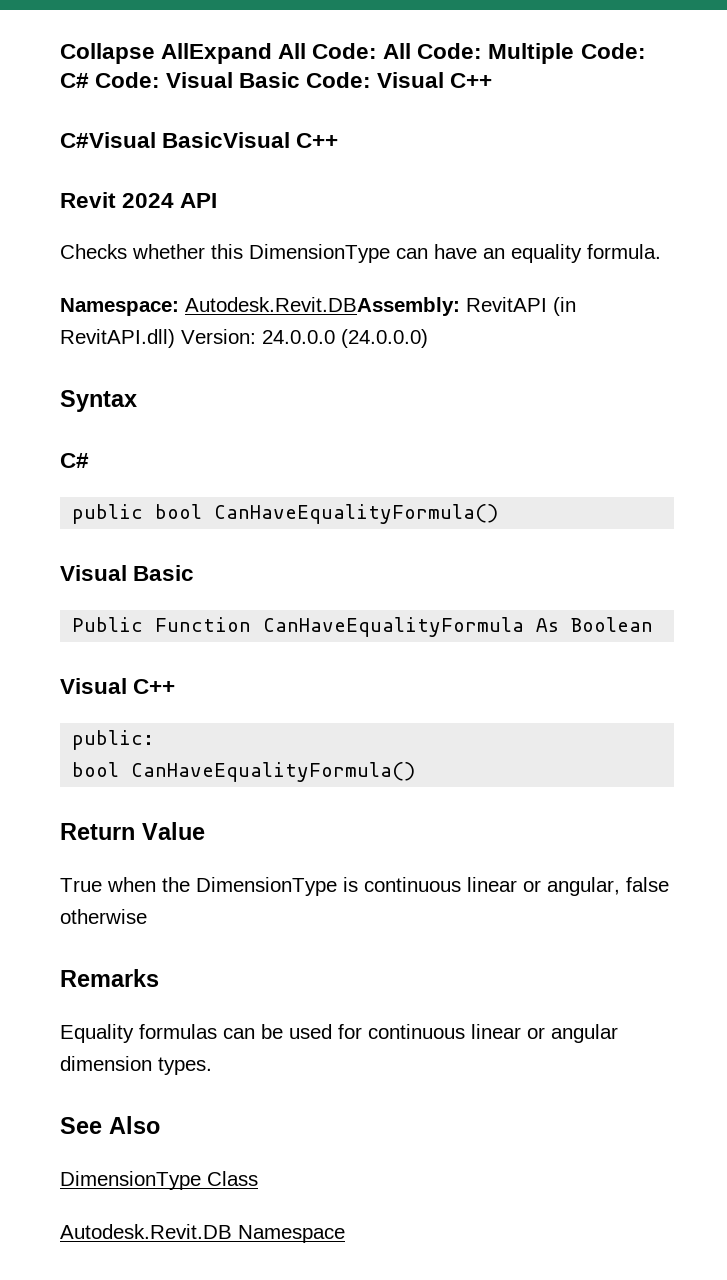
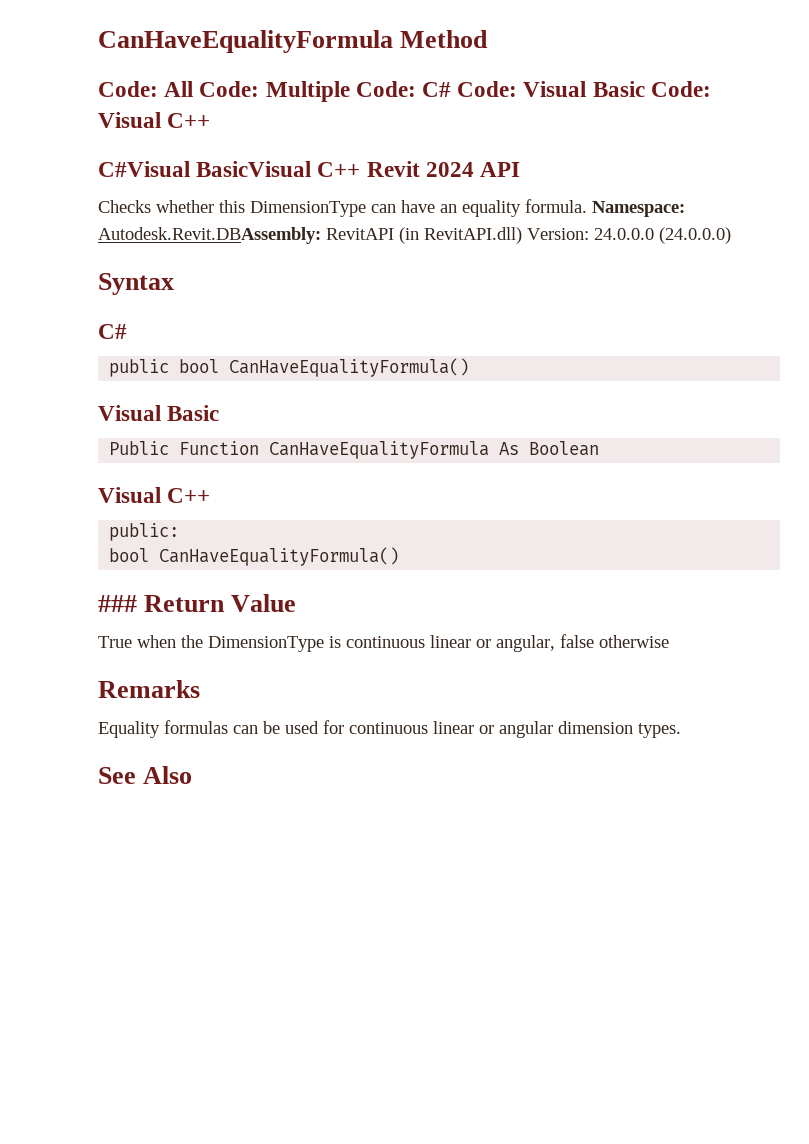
- Collapse AllExpand All Code: All Code: Multiple Code: C# Code: Visual Basic Code: Visual C++
+ CanHaveEqualityFormula Method
+ Code: All Code: Multiple Code: C# Code: Visual Basic Code: Visual C++
- C#Visual BasicVisual C++
- Revit 2024 API
+ C#Visual BasicVisual C++ Revit 2024 API
- Checks whether this DimensionType can have an equality formula.
- Namespace: Autodesk.Revit.DBAssembly: RevitAPI (in RevitAPI.dll) Version: 24.0.0.0 (24.0.0.0)
+ Checks whether this DimensionType can have an equality formula. Namespace: Autodesk.Revit.DBAssembly: RevitAPI (in RevitAPI.dll) Version: 24.0.0.0 (24.0.0.0)
- Return Value
+ ### Return Value
- DimensionType Class
- Autodesk.Revit.DB Namespace

